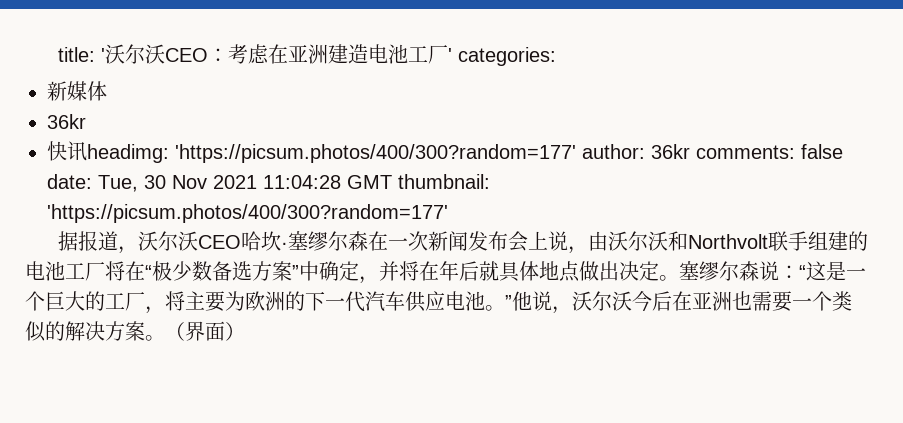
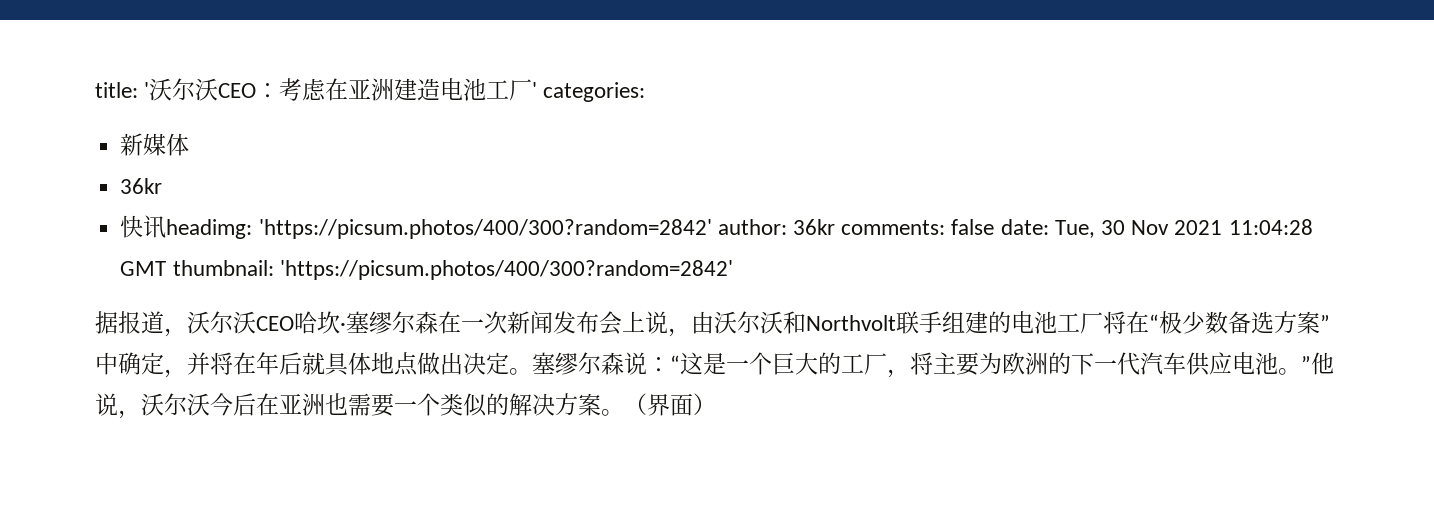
- 快讯headimg: 'https://picsum.photos/400/300?random=177' author: 36kr comments: false date: Tue, 30 Nov 2021 11:04:28 GMT thumbnail: 'https://picsum.photos/400/300?random=177'
+ 快讯headimg: 'https://picsum.photos/400/300?random=2842' author: 36kr comments: false date: Tue, 30 Nov 2021 11:04:28 GMT thumbnail: 'https://picsum.photos/400/300?random=2842'

